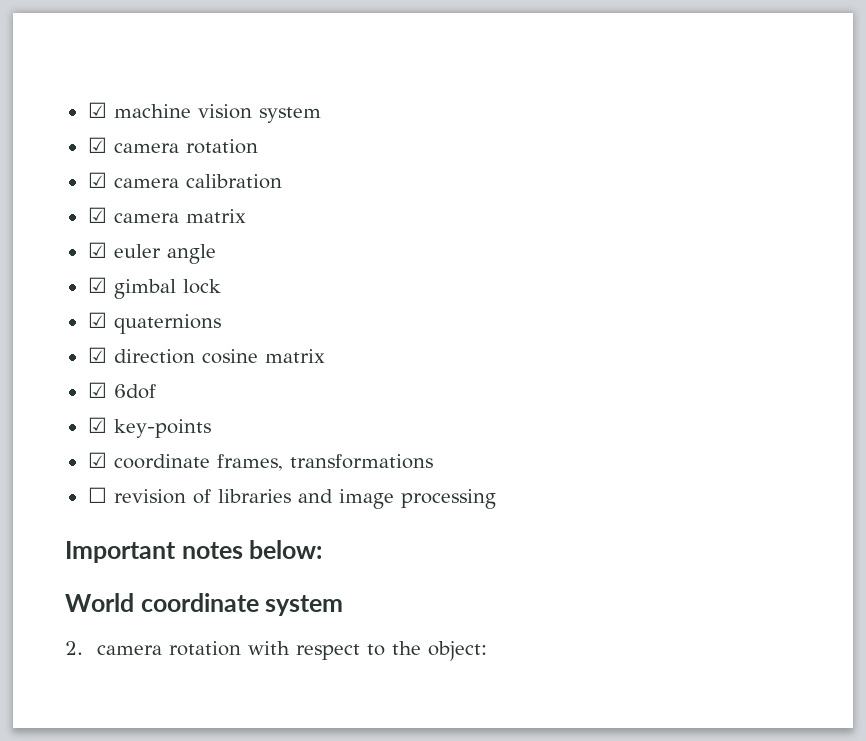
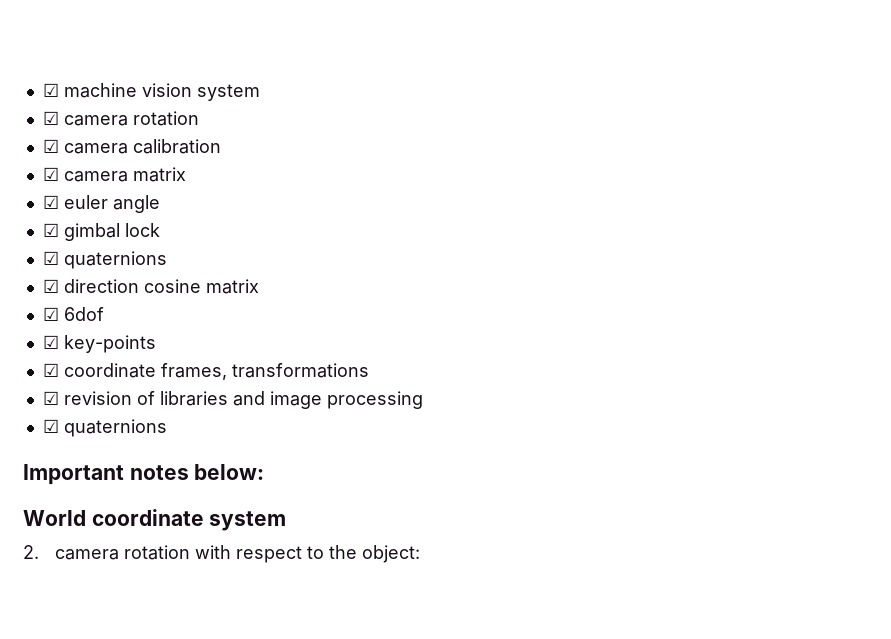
- ☐ revision of libraries and image processing
+ ☑ revision of libraries and image processing
+ ☑ quaternions

